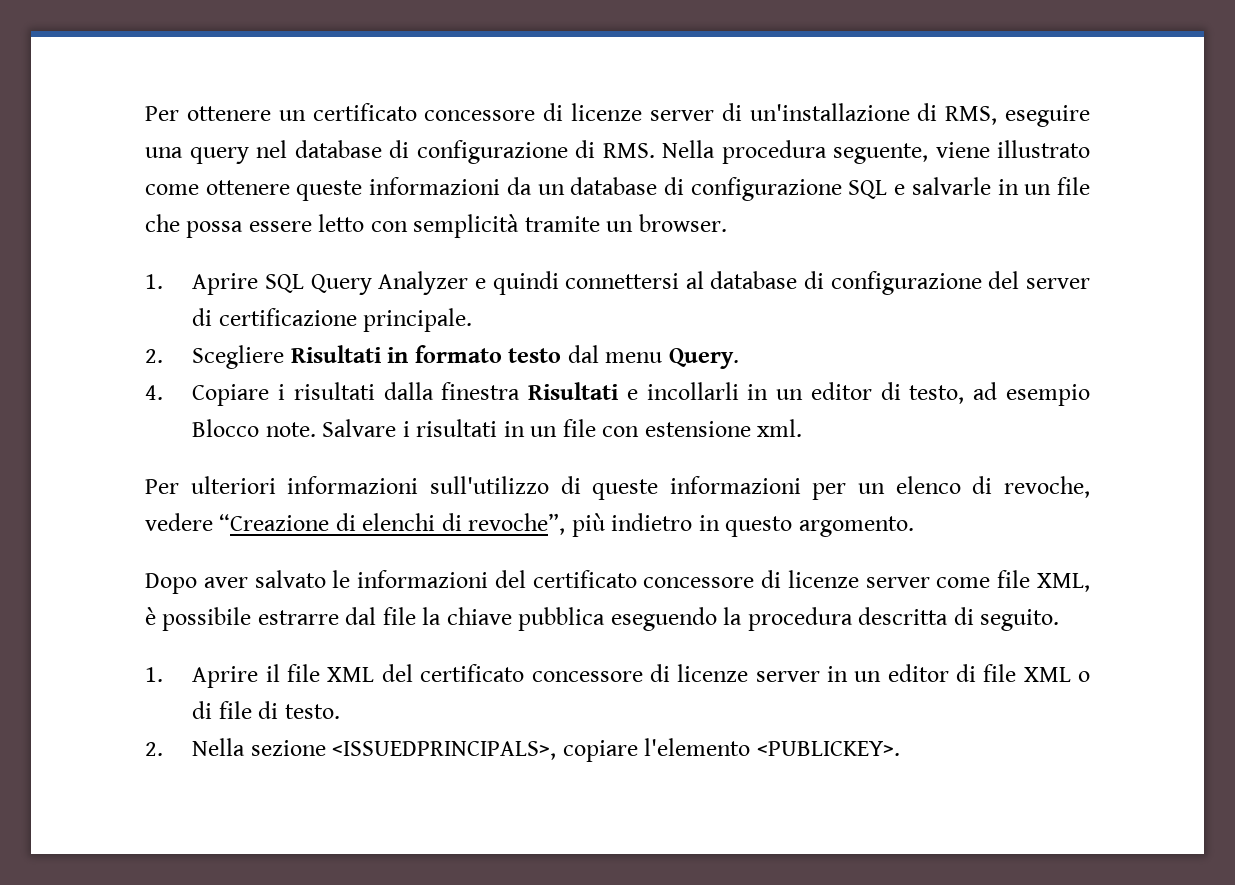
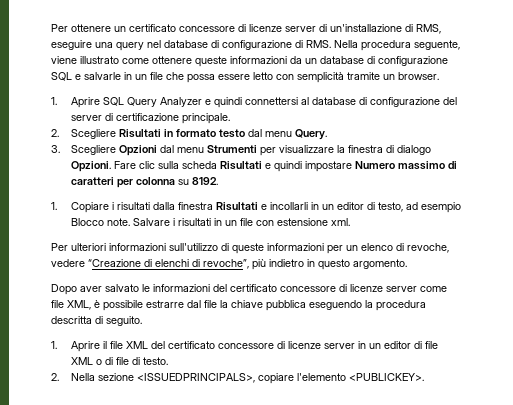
- 4. Copiare i risultati dalla finestra Risultati e incollarli in un editor di testo, ad esempio Blocco note.
+ 3. Scegliere Opzioni dal menu Strumenti per visualizzare la finestra di dialogo Opzioni. Fare clic sulla scheda Risultati e quindi impostare Numero massimo di caratteri per colonna su 8192.
+ 1. Copiare i risultati dalla finestra Risultati e incollarli in un editor di testo, ad esempio Blocco note.

